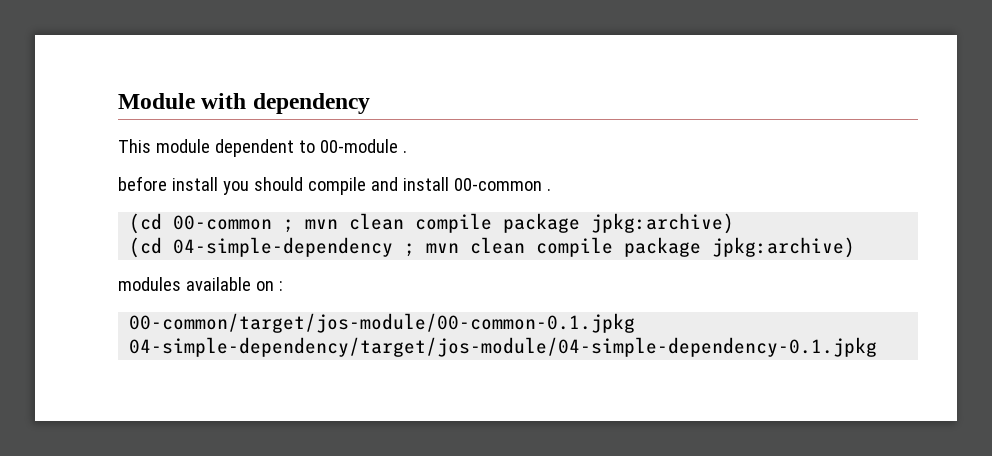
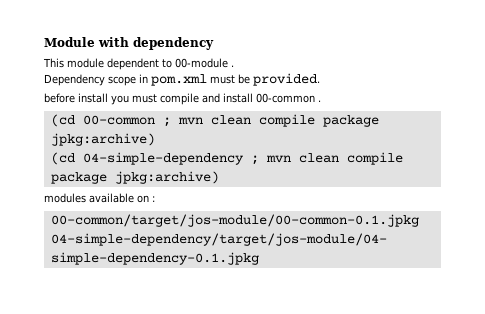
+ Dependency scope in pom.xml must be provided.
- before install you should compile and install 00-common .
+ before install you must compile and install 00-common .

